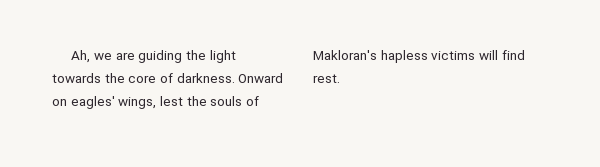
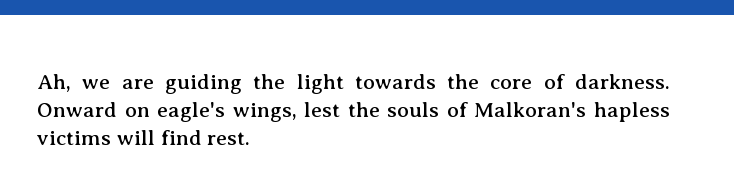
- Onward on eagles' wings, lest the souls of Makloran's hapless victims will find rest.
+ Onward on eagle's wings, lest the souls of Malkoran's hapless victims will find rest.

